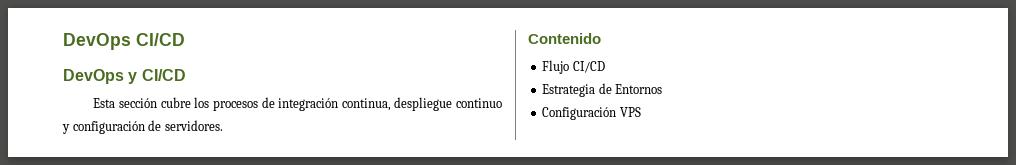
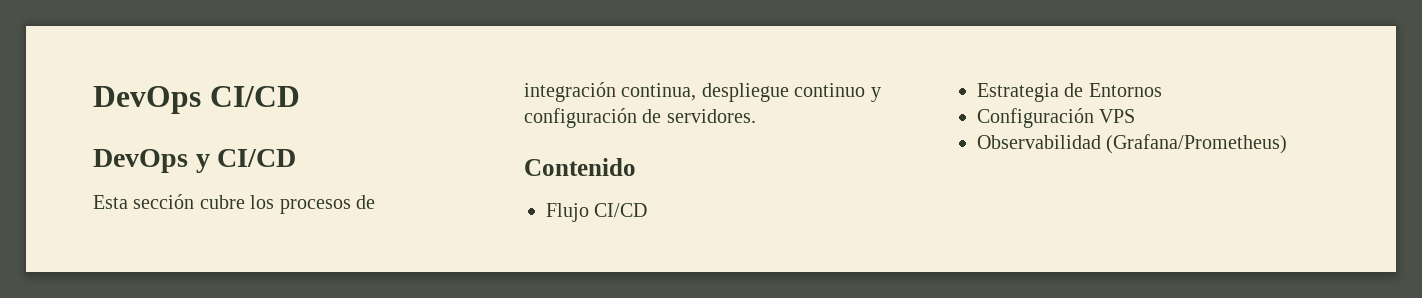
+ Observabilidad (Grafana/Prometheus)

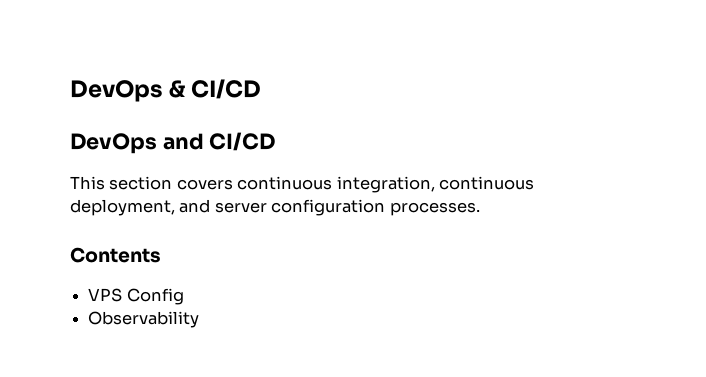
- DevOps CI/CD
+ DevOps & CI/CD
- DevOps y CI/CD
- Esta sección cubre los procesos de integración continua, despliegue continuo y configuración de servidores.
- Contenido
- Flujo CI/CD
- Estrategia de Entornos
- Configuración VPS
- Observabilidad (Grafana/Prometheus)
+ DevOps and CI/CD
+ This section covers continuous integration, continuous deployment, and server configuration processes.
+ Contents
+ VPS Config
+ Observability

